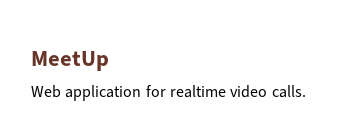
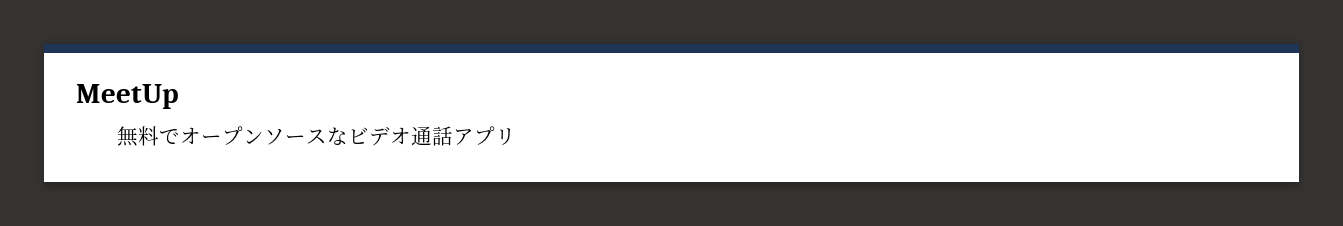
- Web application for realtime video calls.
+ 無料でオープンソースなビデオ通話アプリ

